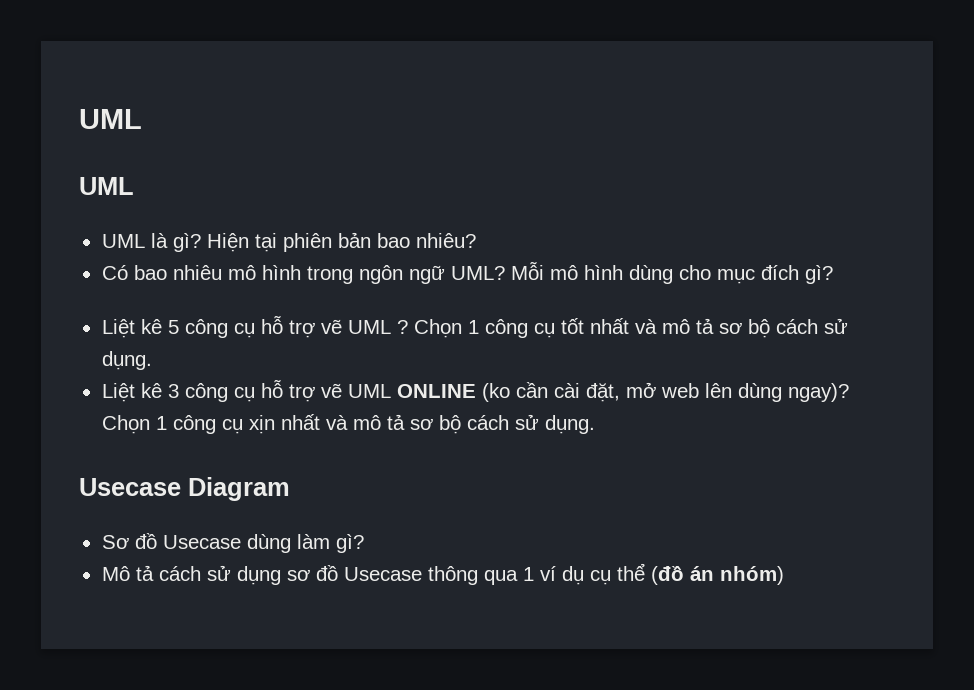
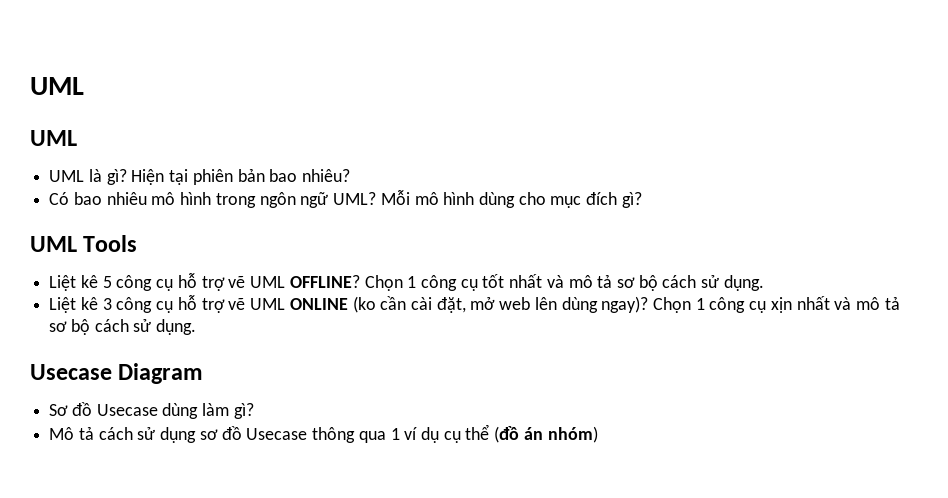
+ UML Tools
- Liệt kê 5 công cụ hỗ trợ vẽ UML ?
+ Liệt kê 5 công cụ hỗ trợ vẽ UML OFFLINE?

